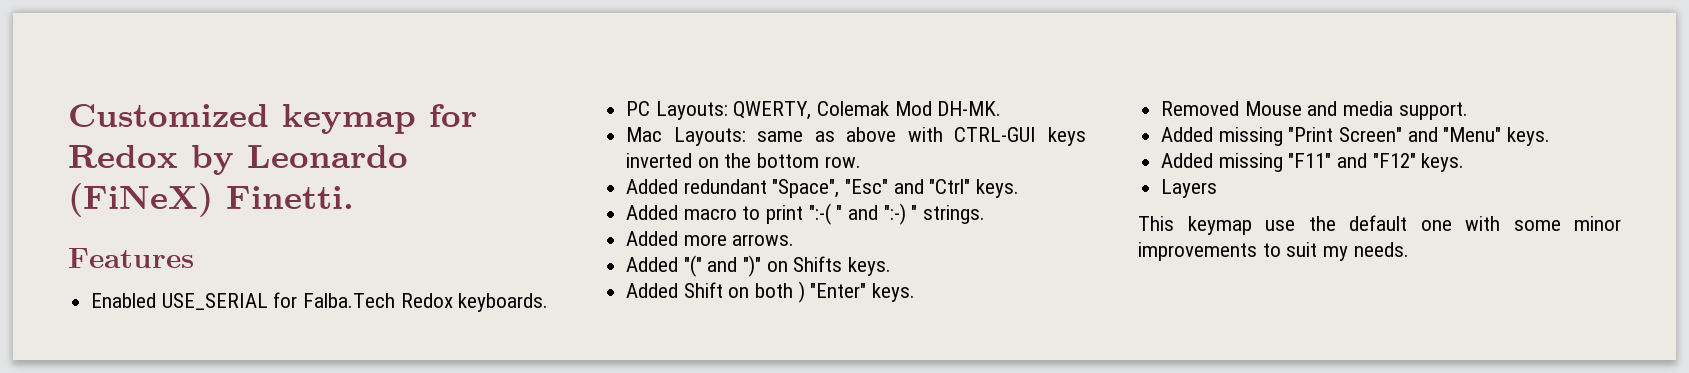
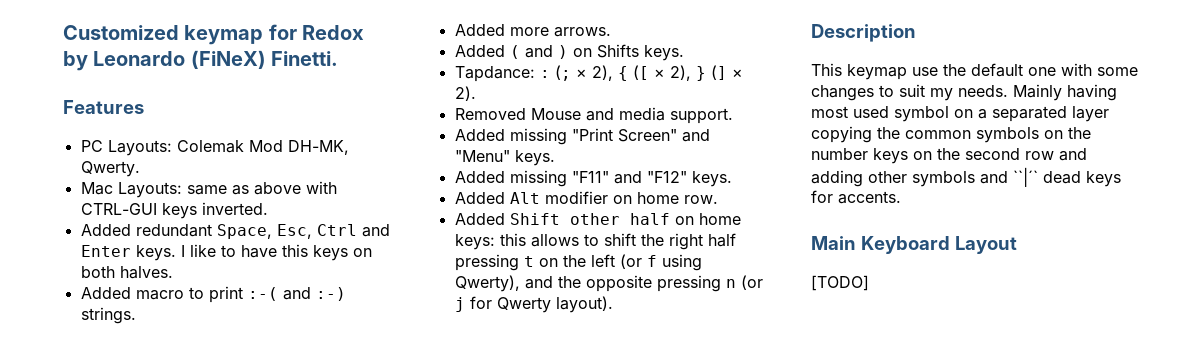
- Enabled USE_SERIAL for Falba.Tech Redox keyboards.
- PC Layouts: QWERTY, Colemak Mod DH-MK.
+ PC Layouts: Colemak Mod DH-MK, Qwerty.
- Mac Layouts: same as above with CTRL-GUI keys inverted on the bottom row.
- Added redundant "Space", "Esc" and "Ctrl" keys.
+ Mac Layouts: same as above with CTRL-GUI keys inverted.
+ Added redundant Space, Esc, Ctrl and Enter keys. I like to have this keys on both halves.
- Added macro to print ":-( " and ":-) " strings.
+ Added macro to print :-( and :-) strings.
- Added "(" and ")" on Shifts keys.
+ Added ( and ) on Shifts keys.
- Added Shift on both ) "Enter" keys.
+ Tapdance: : (; × 2), { ([ × 2), } (] × 2).
- Layers
+ Added Alt modifier on home row.
+ Added Shift other half on home keys: this allows to shift the right half pressing t on the left (or f using Qwerty), and the opposite pressing n (or j for Qwerty layout).
+ Description
- This keymap use the default one with some minor improvements to suit my needs.
+ This keymap use the default one with some changes to suit my needs.
+ Mainly having most used symbol on a separated layer copying the common symbols on the number keys on the second row and adding other symbols and ``|´` dead keys for accents.
+ Main Keyboard Layout
+ [TODO]

